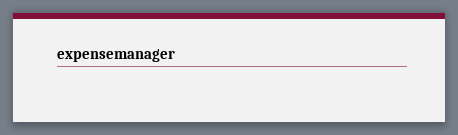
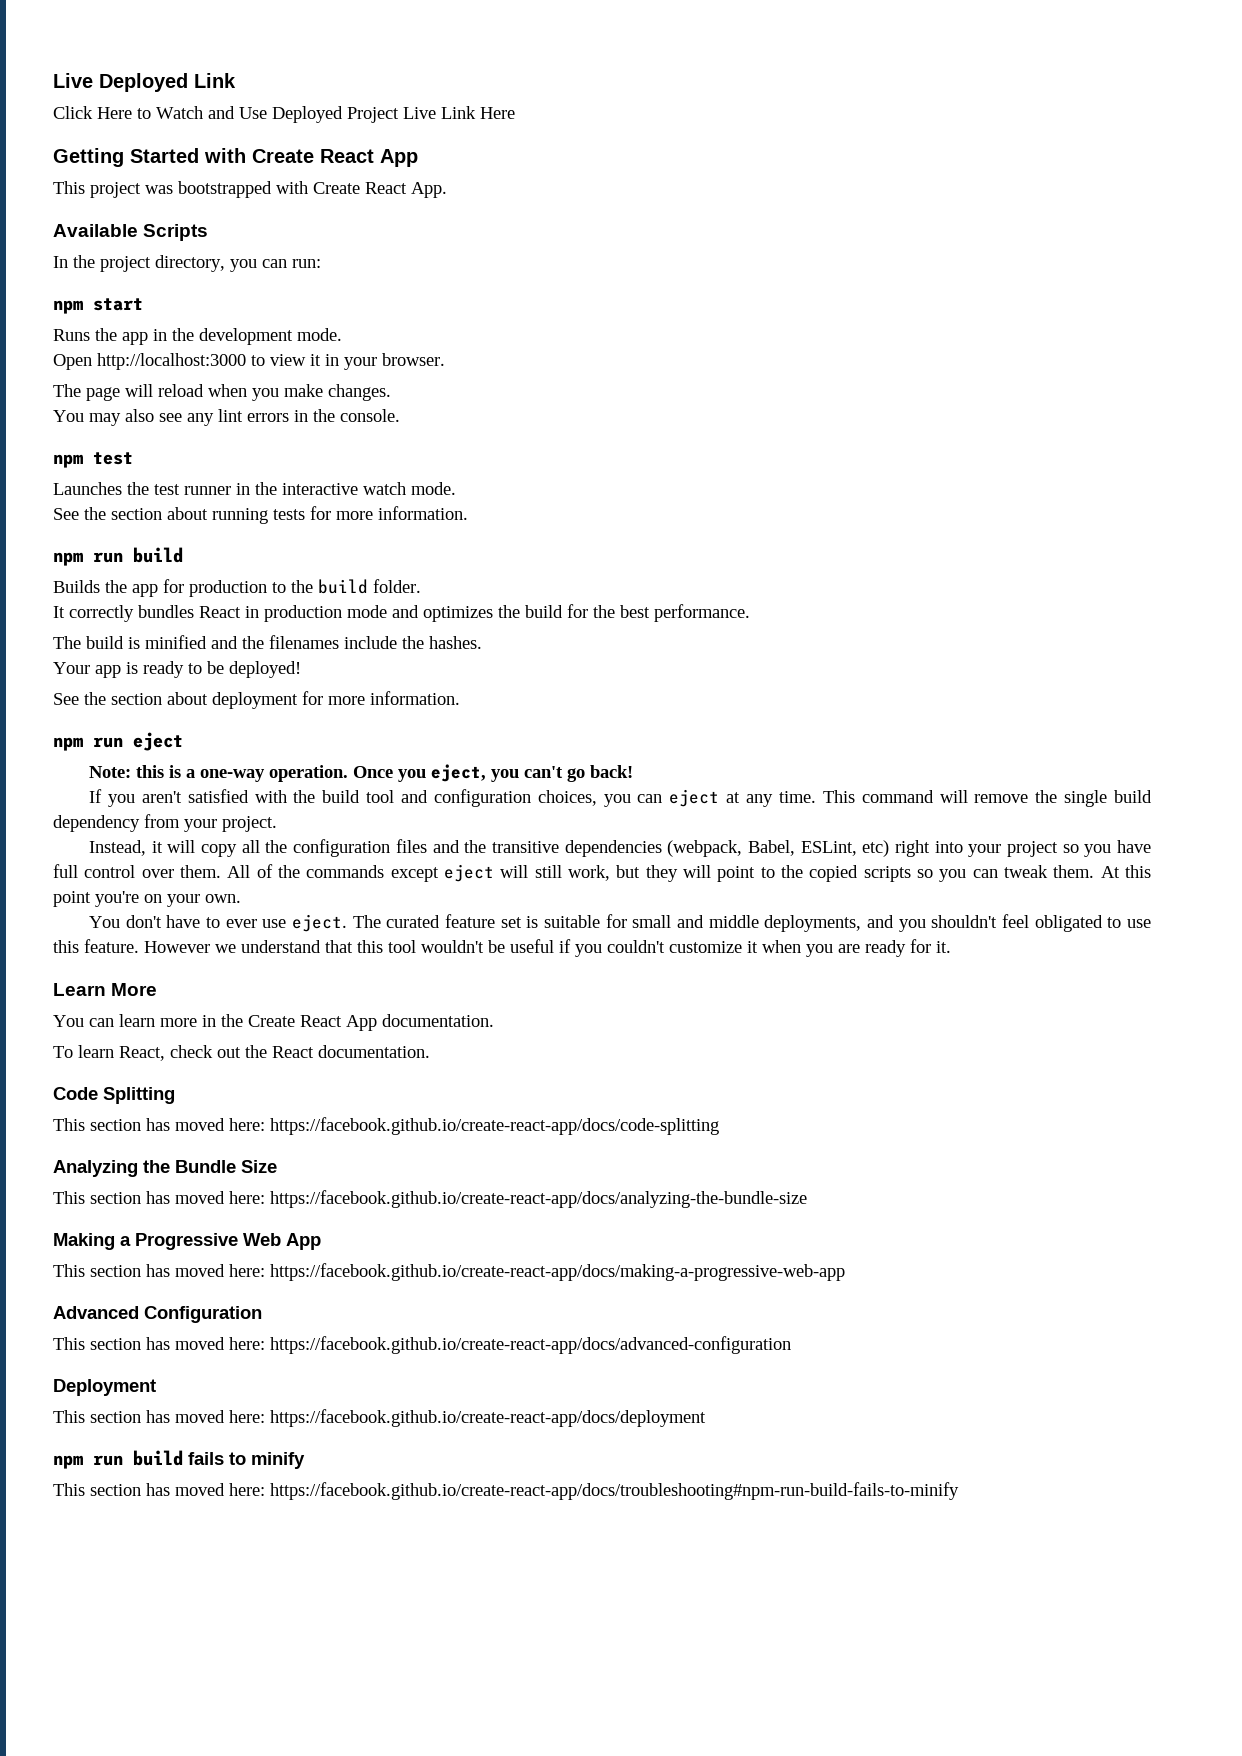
- expensemanager
+ Live Deployed Link
+ Click Here to Watch and Use Deployed Project Live Link Here
+ Getting Started with Create React App
+ This project was bootstrapped with Create React App.
+ Available Scripts
+ In the project directory, you can run:
+ npm start
+ Runs the app in the development mode.
+ Open http://localhost:3000 to view it in your browser.
+ The page will reload when you make changes.
+ You may also see any lint errors in the console.
+ npm test
+ Launches the test runner in the interactive watch mode.
+ See the section about running tests for more information.
+ npm run build
+ Builds the app for production to the build folder.
+ It correctly bundles React in production mode and optimizes the build for the best performance.
+ The build is minified and the filenames include the hashes.
+ Your app is ready to be deployed!
+ See the section about deployment for more information.
+ npm run eject
+ Note: this is a one-way operation. Once you eject, you can't go back!
+ If you aren't satisfied with the build tool and configuration choices, you can eject at any time. This command will remove the single build dependency from your project.
+ Instead, it will copy all the configuration files and the transitive dependencies (webpack, Babel, ESLint, etc) right into your project so you have full control over them. All of the commands except eject will still work, but they will point to the copied scripts so you can tweak them. At this point you're on your own.
+ You don't have to ever use eject. The curated feature set is suitable for small and middle deployments, and you shouldn't feel obligated to use this feature. However we understand that this tool wouldn't be useful if you couldn't customize it when you are ready for it.
+ Learn More
+ You can learn more in the Create React App documentation.
+ To learn React, check out the React documentation.
+ Code Splitting
+ This section has moved here: https://facebook.github.io/create-react-app/docs/code-splitting
+ Analyzing the Bundle Size
+ This section has moved here: https://facebook.github.io/create-react-app/docs/analyzing-the-bundle-size
+ Making a Progressive Web App
+ This section has moved here: https://facebook.github.io/create-react-app/docs/making-a-progressive-web-app
+ Advanced Configuration
+ This section has moved here: https://facebook.github.io/create-react-app/docs/advanced-configuration
+ Deployment
+ This section has moved here: https://facebook.github.io/create-react-app/docs/deployment
+ npm run build fails to minify
+ This section has moved here: https://facebook.github.io/create-react-app/docs/troubleshooting#npm-run-build-fails-to-minify

